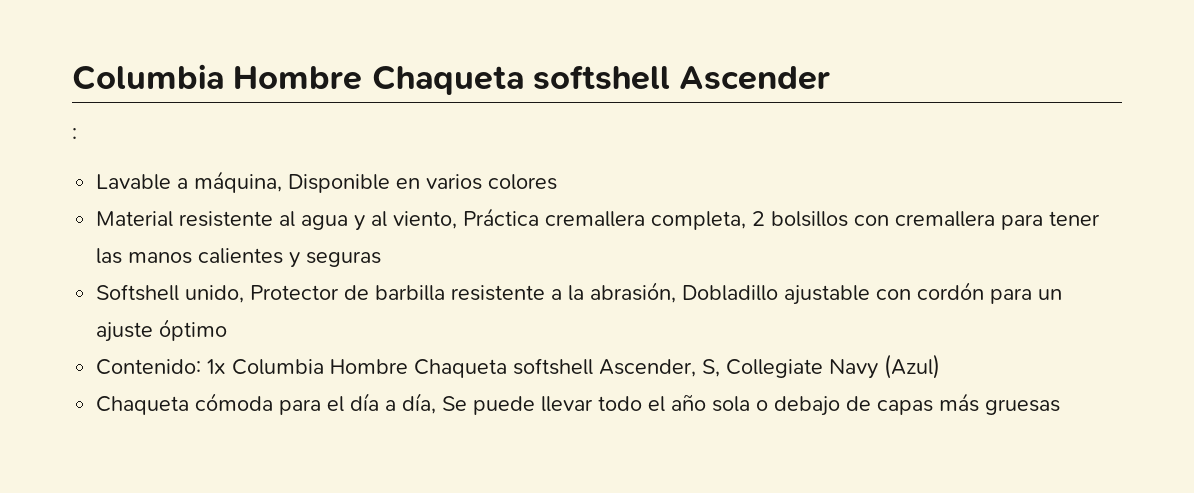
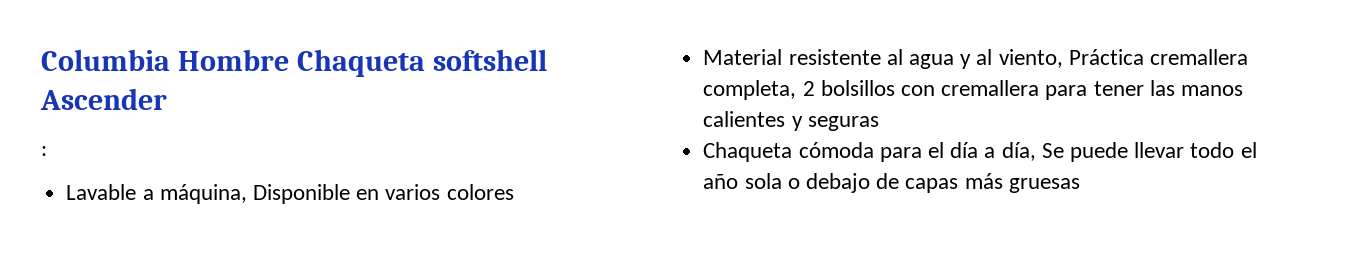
- Softshell unido, Protector de barbilla resistente a la abrasión, Dobladillo ajustable con cordón para un ajuste óptimo
- Contenido: 1x Columbia Hombre Chaqueta softshell Ascender, S, Collegiate Navy (Azul)

